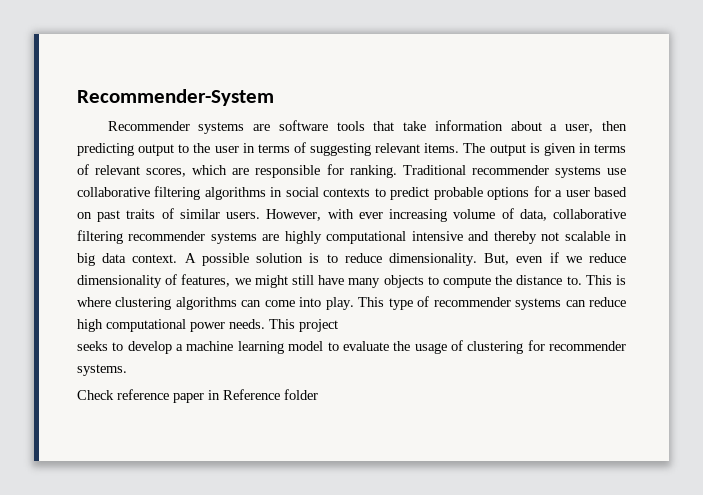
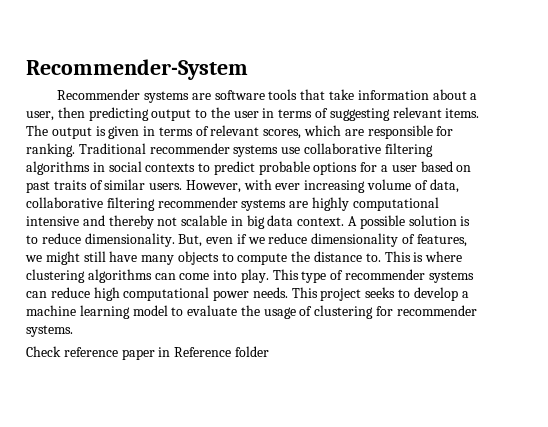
- This project
- seeks to develop a machine learning model to evaluate the usage of clustering for recommender systems.
+ This project seeks to develop a machine learning model to evaluate the usage of clustering for recommender systems.

